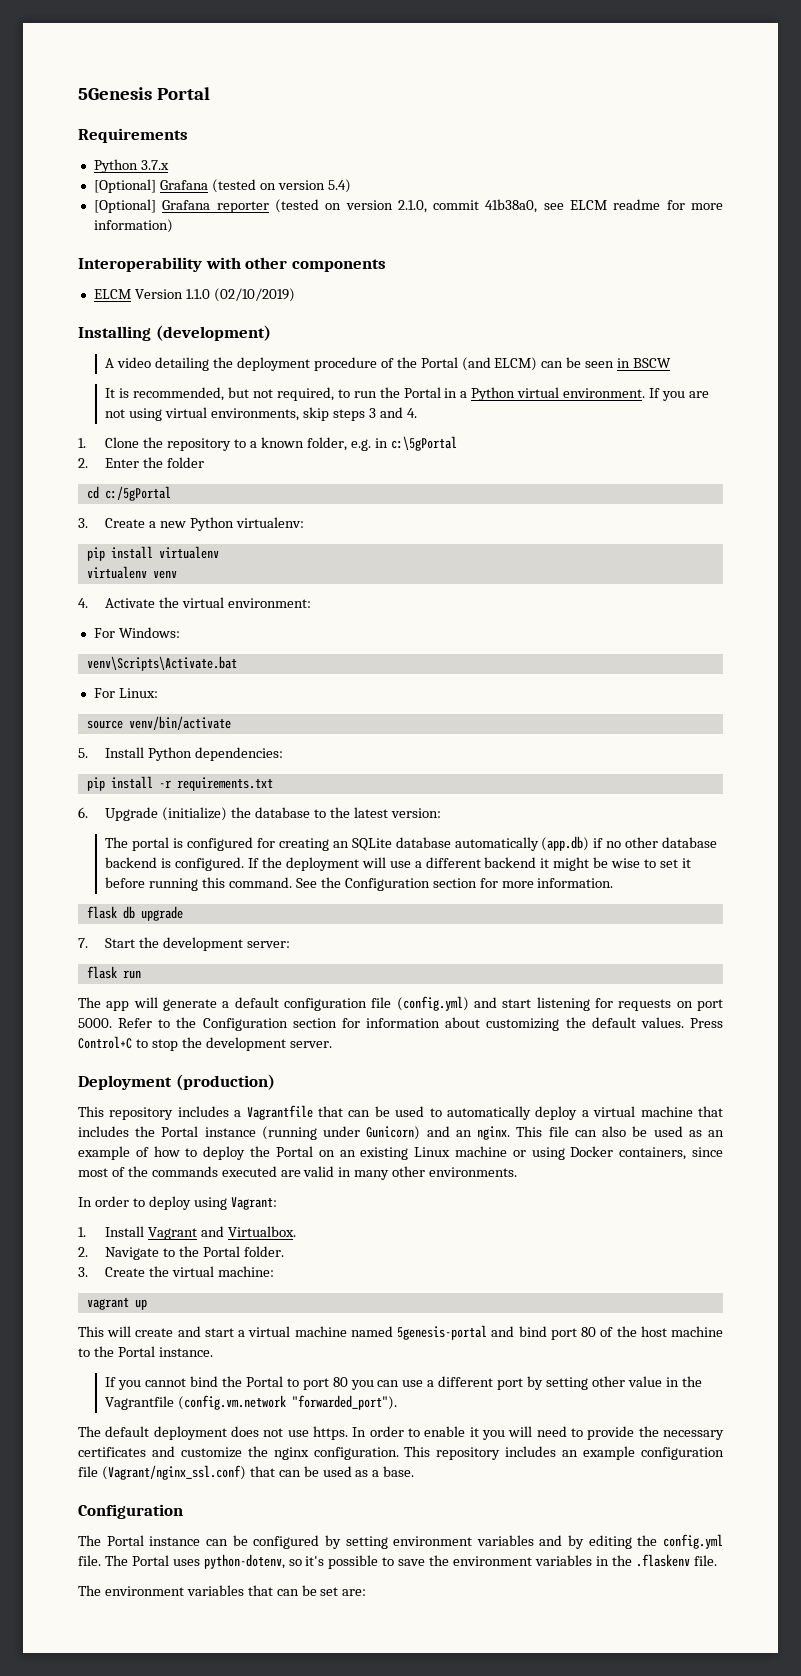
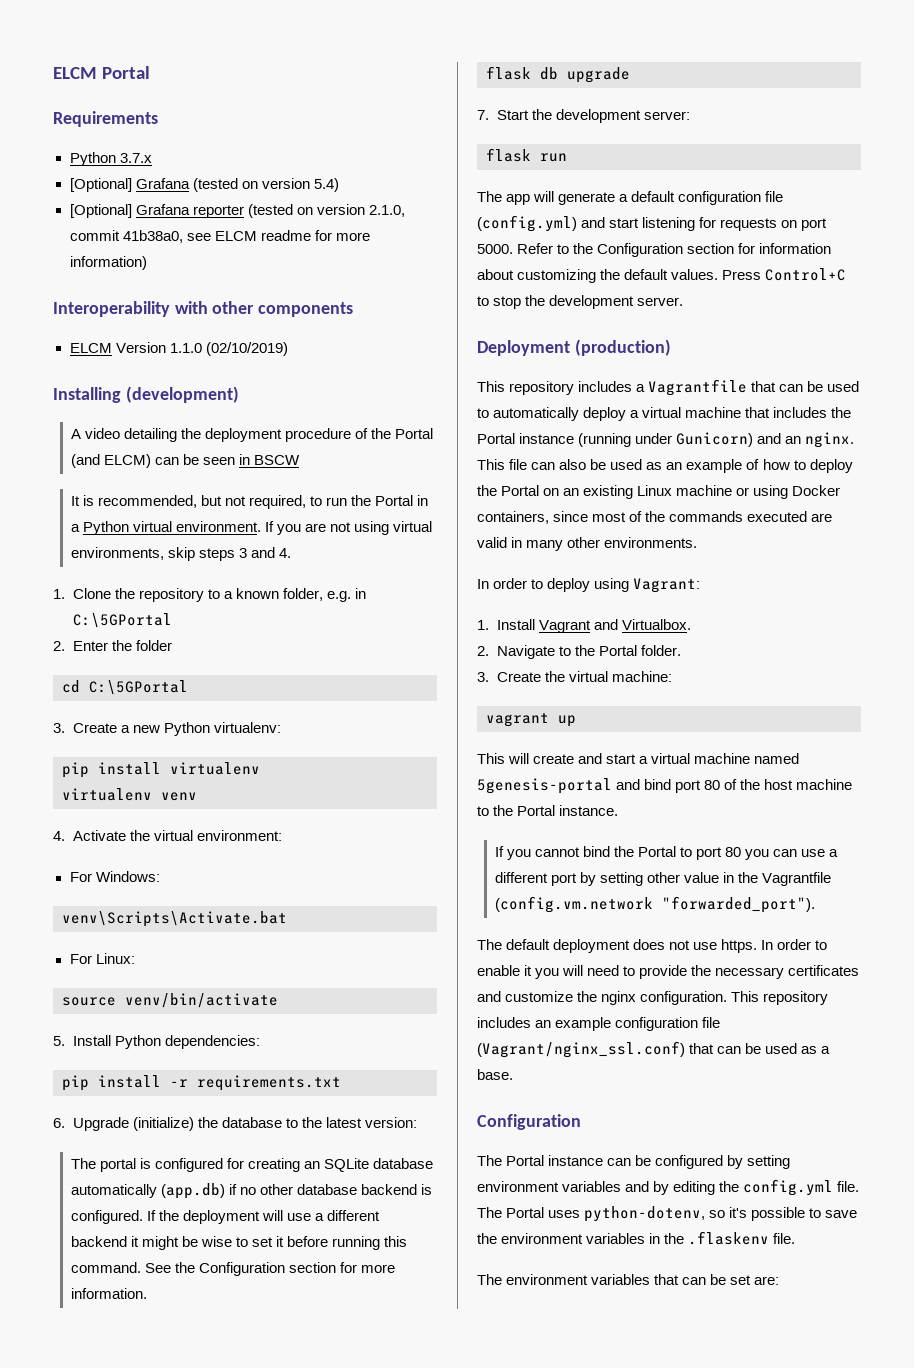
- 5Genesis Portal
+ ELCM Portal
- 1. Clone the repository to a known folder, e.g. in c:\5gPortal
+ 1. Clone the repository to a known folder, e.g. in C:\5GPortal
- cd c:/5gPortal
+ cd C:\5GPortal

